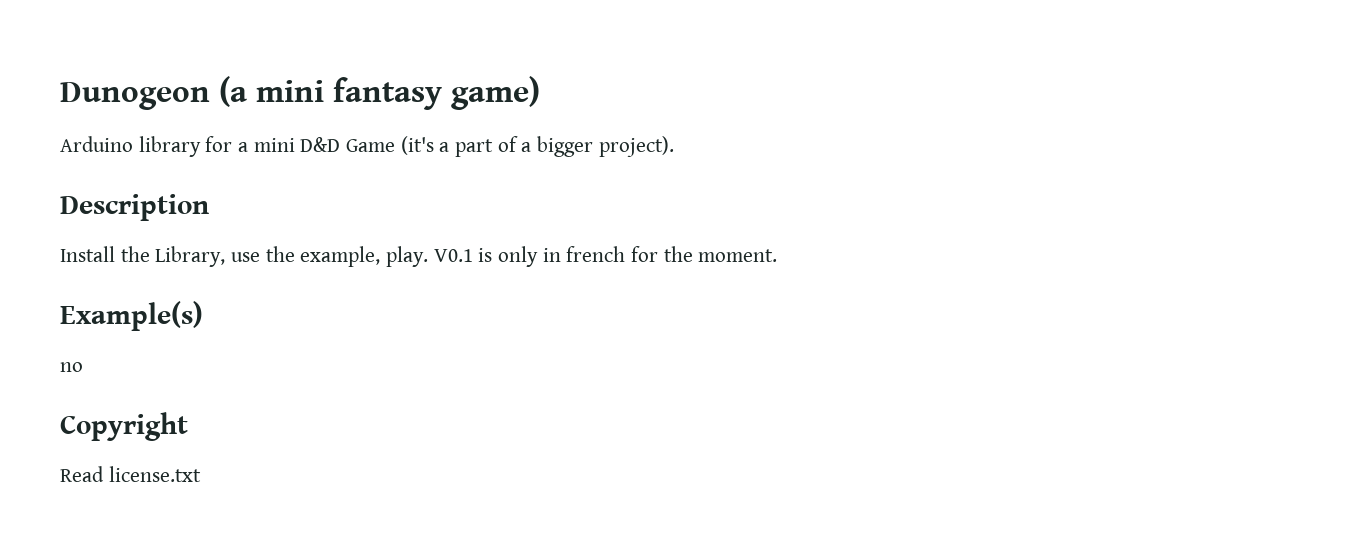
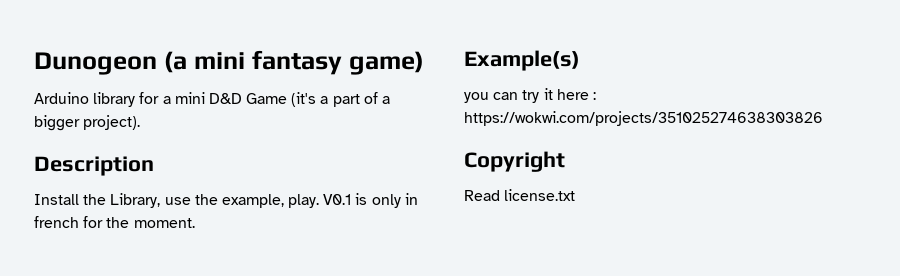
- no
+ you can try it here : https://wokwi.com/projects/351025274638303826

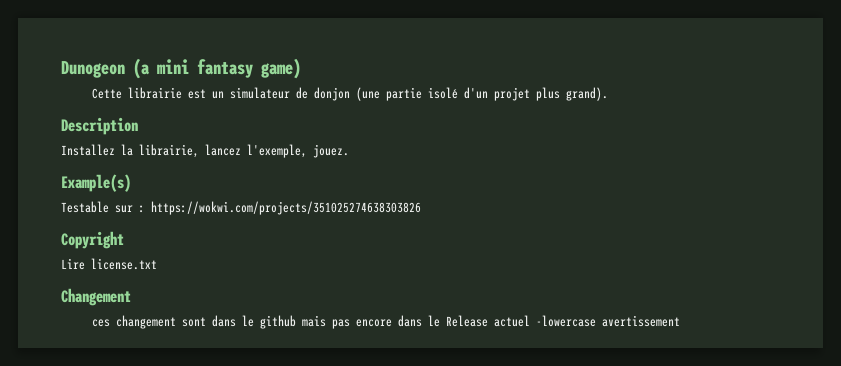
- Arduino library for a mini D&D Game (it's a part of a bigger project).
+ Cette librairie est un simulateur de donjon (une partie isolé d'un projet plus grand).
  Description
- Install the Library, use the example, play. V0.1 is only in french for the moment.
+ Installez la librairie, lancez l'exemple, jouez.
  Example(s)
- you can try it here : https://wokwi.com/projects/351025274638303826
+ Testable sur : https://wokwi.com/projects/351025274638303826
- Read license.txt
+ Lire license.txt
+ Changement
+ ces changement sont dans le github mais pas encore dans le Release actuel -lowercase avertissement

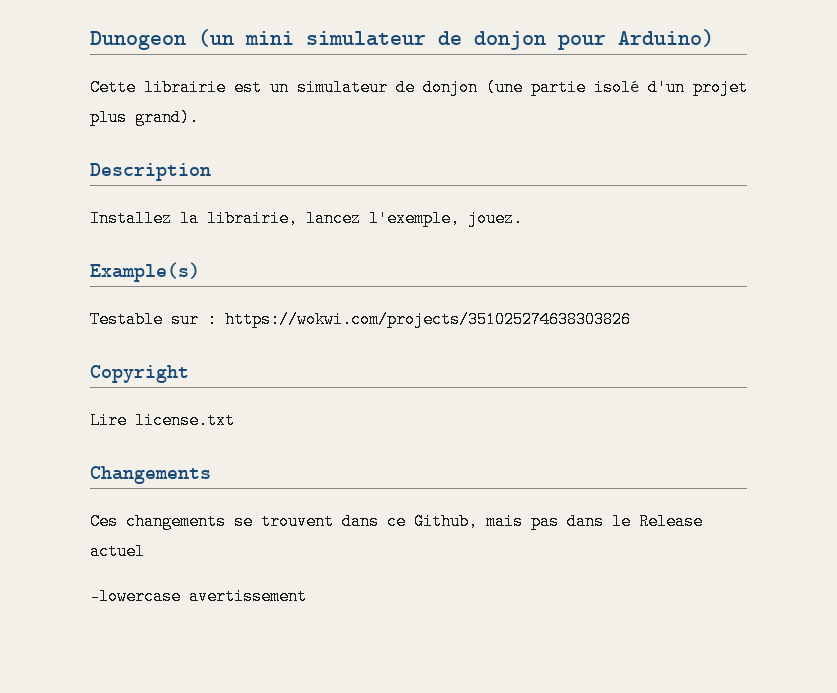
- Dunogeon (a mini fantasy game)
+ Dunogeon (un mini simulateur de donjon pour Arduino)
- Changement
- ces changement sont dans le github mais pas encore dans le Release actuel -lowercase avertissement
+ Changements
+ Ces changements se trouvent dans ce Github, mais pas dans le Release actuel
+ -lowercase avertissement

